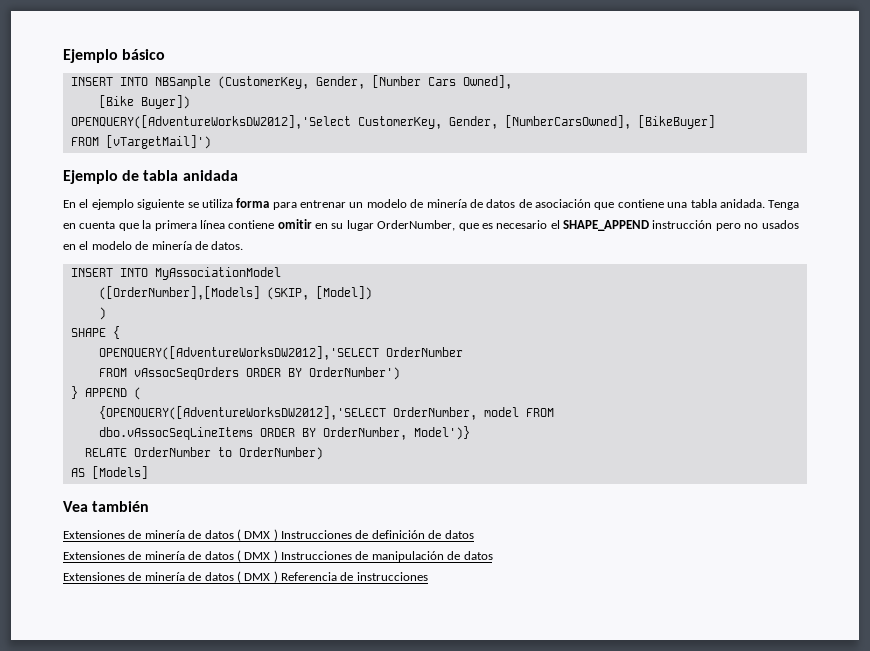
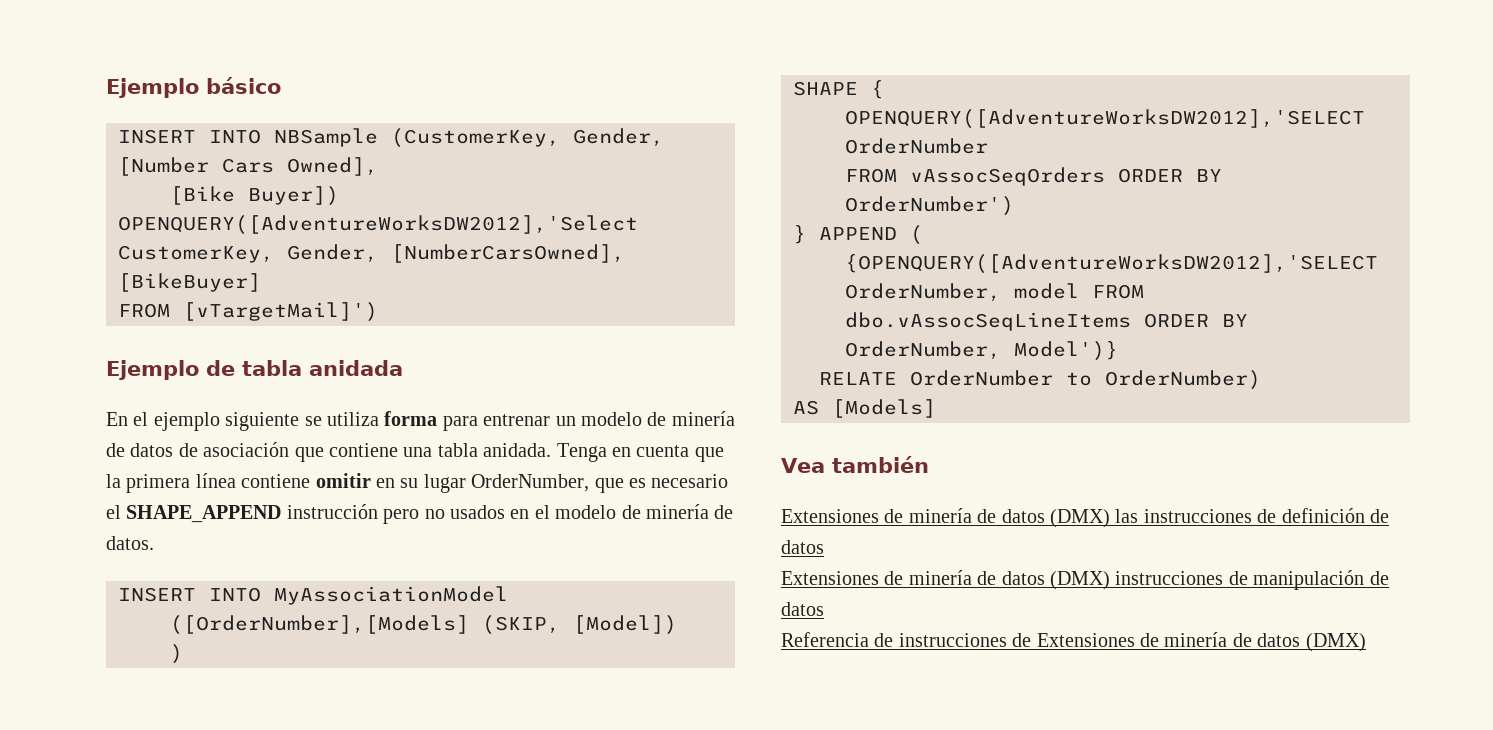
- Extensiones de minería de datos ( DMX ) Instrucciones de definición de datos
+ Extensiones de minería de datos (DMX) las instrucciones de definición de datos
- Extensiones de minería de datos ( DMX ) Instrucciones de manipulación de datos
+ Extensiones de minería de datos (DMX) instrucciones de manipulación de datos
- Extensiones de minería de datos ( DMX ) Referencia de instrucciones
+ Referencia de instrucciones de Extensiones de minería de datos (DMX)

